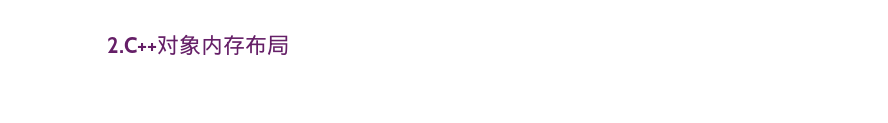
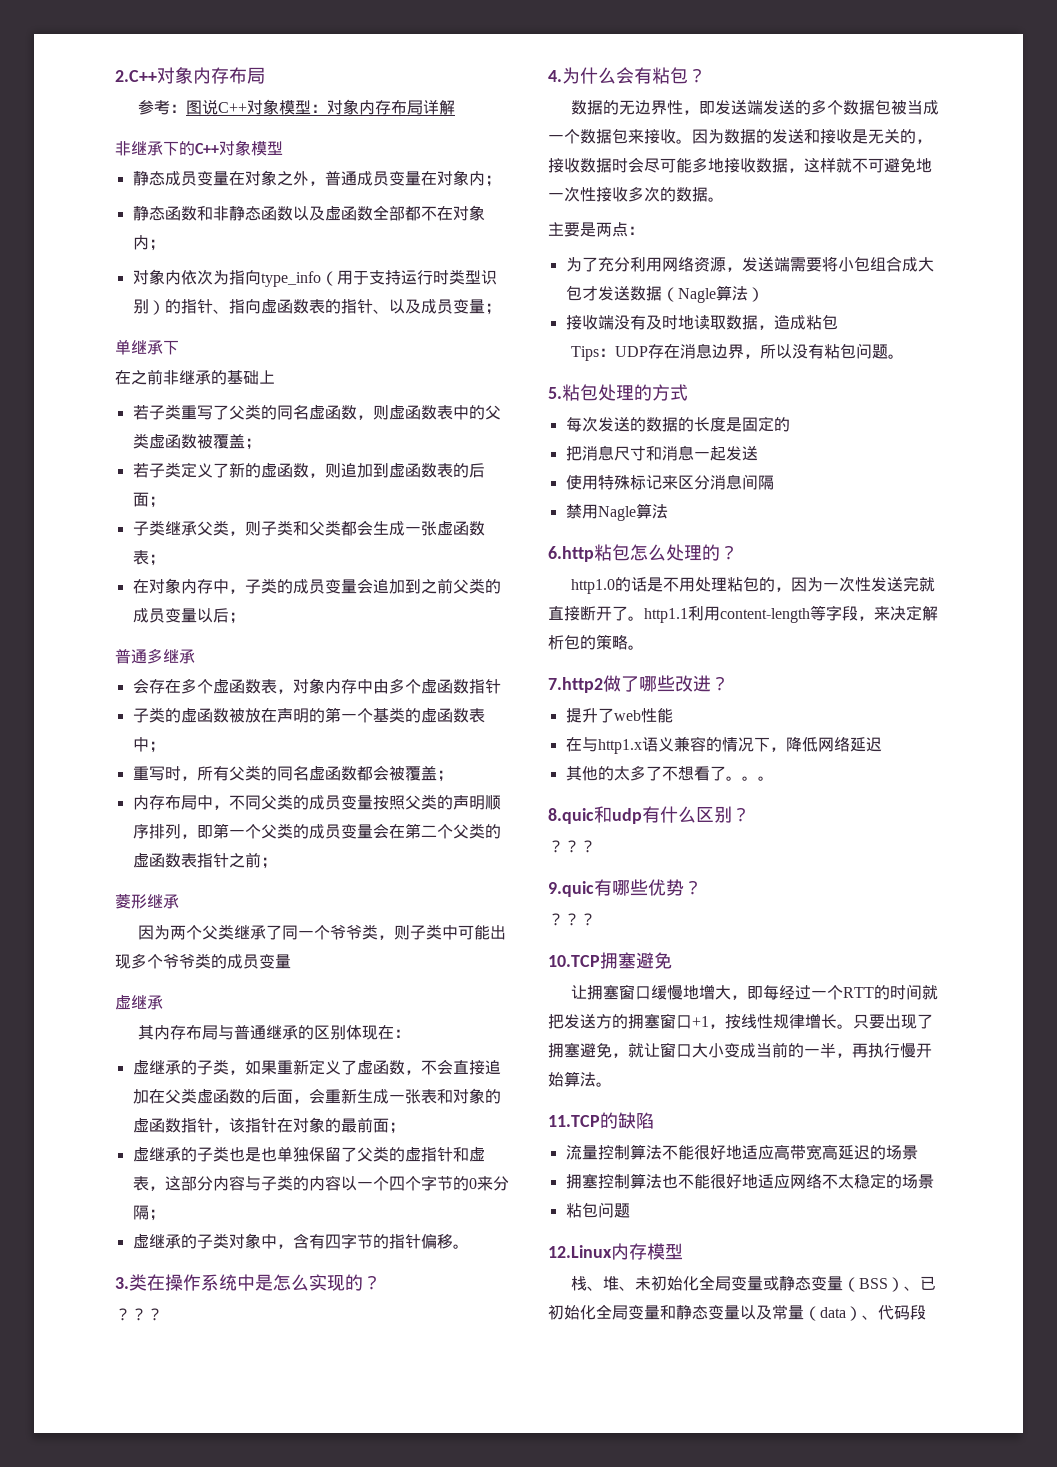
+ 参考：图说C++对象模型：对象内存布局详解
+ 非继承下的C++对象模型
+ 静态成员变量在对象之外，普通成员变量在对象内；
+ 静态函数和非静态函数以及虚函数全部都不在对象内；
+ 对象内依次为指向type_info（用于支持运行时类型识别）的指针、指向虚函数表的指针、以及成员变量；
+ 单继承下
+ 在之前非继承的基础上
+ 若子类重写了父类的同名虚函数，则虚函数表中的父类虚函数被覆盖；
+ 若子类定义了新的虚函数，则追加到虚函数表的后面；
+ 子类继承父类，则子类和父类都会生成一张虚函数表；
+ 在对象内存中，子类的成员变量会追加到之前父类的成员变量以后；
+ 普通多继承
+ 会存在多个虚函数表，对象内存中由多个虚函数指针
+ 子类的虚函数被放在声明的第一个基类的虚函数表中；
+ 重写时，所有父类的同名虚函数都会被覆盖；
+ 内存布局中，不同父类的成员变量按照父类的声明顺序排列，即第一个父类的成员变量会在第二个父类的虚函数表指针之前；
+ 菱形继承
+ 因为两个父类继承了同一个爷爷类，则子类中可能出现多个爷爷类的成员变量
+ 虚继承
+ 其内存布局与普通继承的区别体现在：
+ 虚继承的子类，如果重新定义了虚函数，不会直接追加在父类虚函数的后面，会重新生成一张表和对象的虚函数指针，该指针在对象的最前面；
+ 虚继承的子类也是也单独保留了父类的虚指针和虚表，这部分内容与子类的内容以一个四个字节的0来分隔；
+ 虚继承的子类对象中，含有四字节的指针偏移。
+ 3.类在操作系统中是怎么实现的？
+ ？？？
+ 4.为什么会有粘包？
+ 数据的无边界性，即发送端发送的多个数据包被当成一个数据包来接收。因为数据的发送和接收是无关的，接收数据时会尽可能多地接收数据，这样就不可避免地一次性接收多次的数据。
+ 主要是两点：
+ 为了充分利用网络资源，发送端需要将小包组合成大包才发送数据（Nagle算法）
+ 接收端没有及时地读取数据，造成粘包
+ Tips：UDP存在消息边界，所以没有粘包问题。
+ 5.粘包处理的方式
+ 每次发送的数据的长度是固定的
+ 把消息尺寸和消息一起发送
+ 使用特殊标记来区分消息间隔
+ 禁用Nagle算法
+ 6.http粘包怎么处理的？
+ http1.0的话是不用处理粘包的，因为一次性发送完就直接断开了。http1.1利用content-length等字段，来决定解析包的策略。
+ 7.http2做了哪些改进？
+ 提升了web性能
+ 在与http1.x语义兼容的情况下，降低网络延迟
+ 其他的太多了不想看了。。。
+ 8.quic和udp有什么区别？
+ ？？？
+ 9.quic有哪些优势？
+ ？？？
+ 10.TCP拥塞避免
+ 让拥塞窗口缓慢地增大，即每经过一个RTT的时间就把发送方的拥塞窗口+1，按线性规律增长。只要出现了拥塞避免，就让窗口大小变成当前的一半，再执行慢开始算法。
+ 11.TCP的缺陷
+ 流量控制算法不能很好地适应高带宽高延迟的场景
+ 拥塞控制算法也不能很好地适应网络不太稳定的场景
+ 粘包问题
+ 12.Linux内存模型
+ 栈、堆、未初始化全局变量或静态变量（BSS）、已初始化全局变量和静态变量以及常量（data）、代码段

